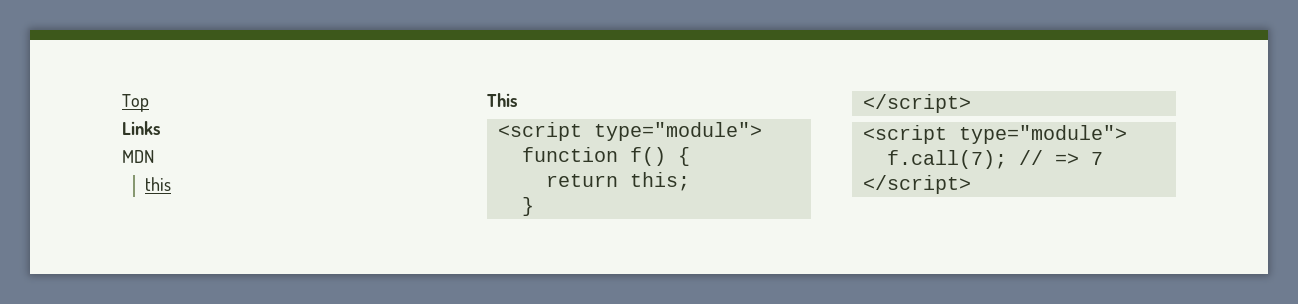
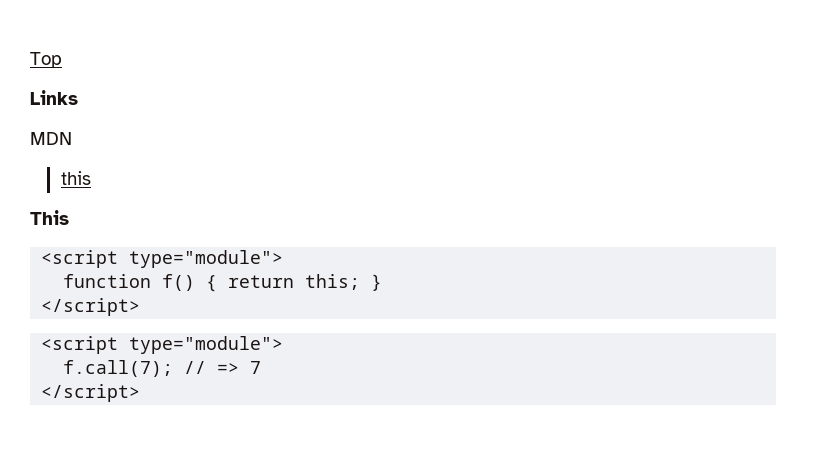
- function f() {
- return this;
- }
+ function f() { return this; }

